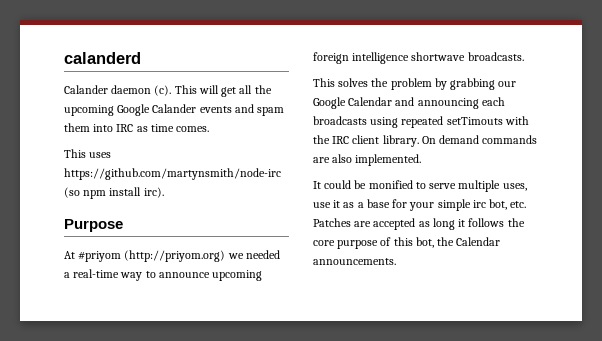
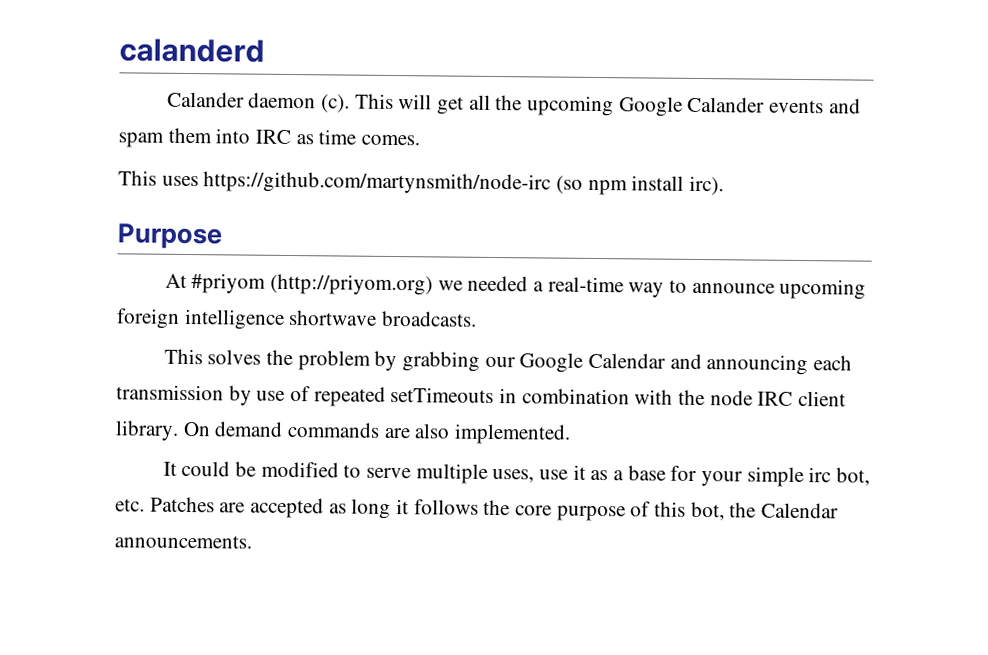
- This solves the problem by grabbing our Google Calendar and announcing each broadcasts using repeated setTimouts with the IRC client library.
+ This solves the problem by grabbing our Google Calendar and announcing each transmission by use of repeated setTimeouts in combination with the node IRC client library.
- It could be monified to serve multiple uses, use it as a base for your simple irc bot, etc. Patches are accepted as long it follows the core purpose of this bot, the Calendar announcements.
+ It could be modified to serve multiple uses, use it as a base for your simple irc bot, etc. Patches are accepted as long it follows the core purpose of this bot, the Calendar announcements.

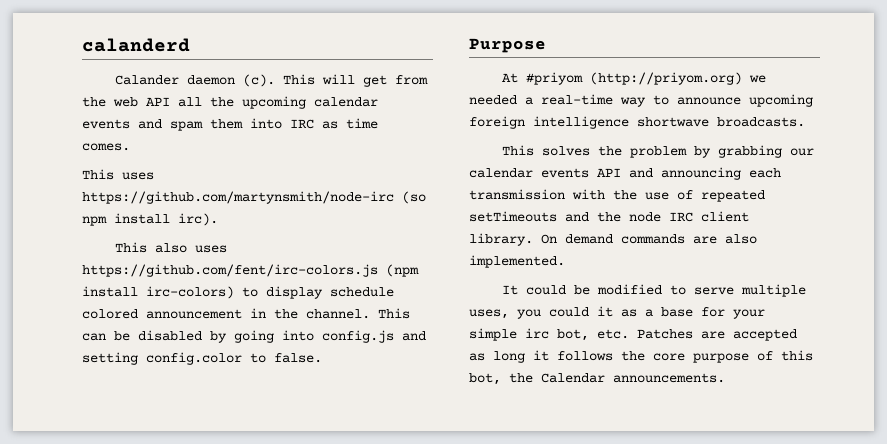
- This will get all the upcoming Google Calander events and spam them into IRC as time comes.
+ This will get from the web API all the upcoming calendar events and spam them into IRC as time comes.
+ This also uses https://github.com/fent/irc-colors.js (npm install irc-colors) to display schedule colored announcement in the channel. This can be disabled by going into config.js and setting config.color to false.
- This solves the problem by grabbing our Google Calendar and announcing each transmission by use of repeated setTimeouts in combination with the node IRC client library.
+ This solves the problem by grabbing our calendar events API and announcing each transmission with the use of repeated setTimeouts and the node IRC client library.
- It could be modified to serve multiple uses, use it as a base for your simple irc bot, etc. Patches are accepted as long it follows the core purpose of this bot, the Calendar announcements.
+ It could be modified to serve multiple uses, you could it as a base for your simple irc bot, etc. Patches are accepted as long it follows the core purpose of this bot, the Calendar announcements.

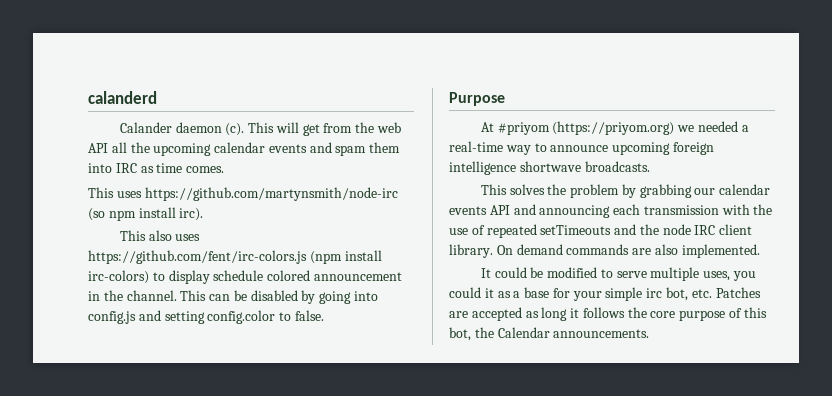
- At #priyom (http://priyom.org) we needed a real-time way to announce upcoming foreign intelligence shortwave broadcasts.
+ At #priyom (https://priyom.org) we needed a real-time way to announce upcoming foreign intelligence shortwave broadcasts.

